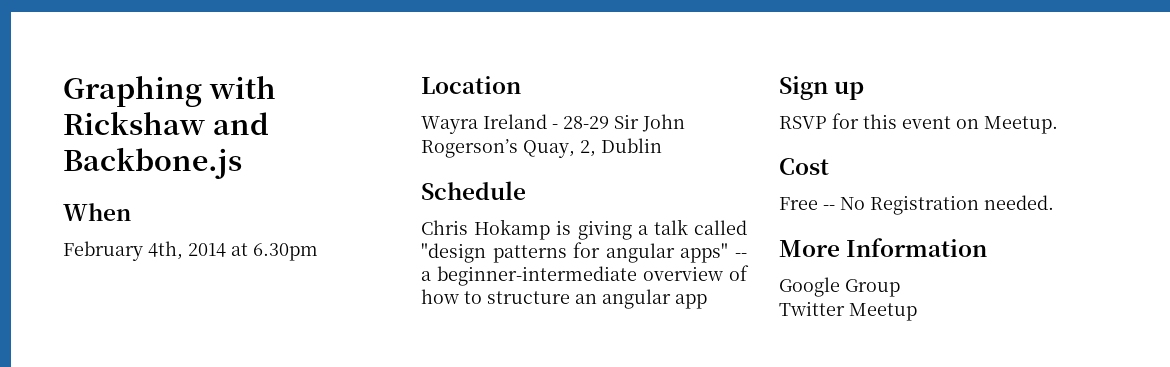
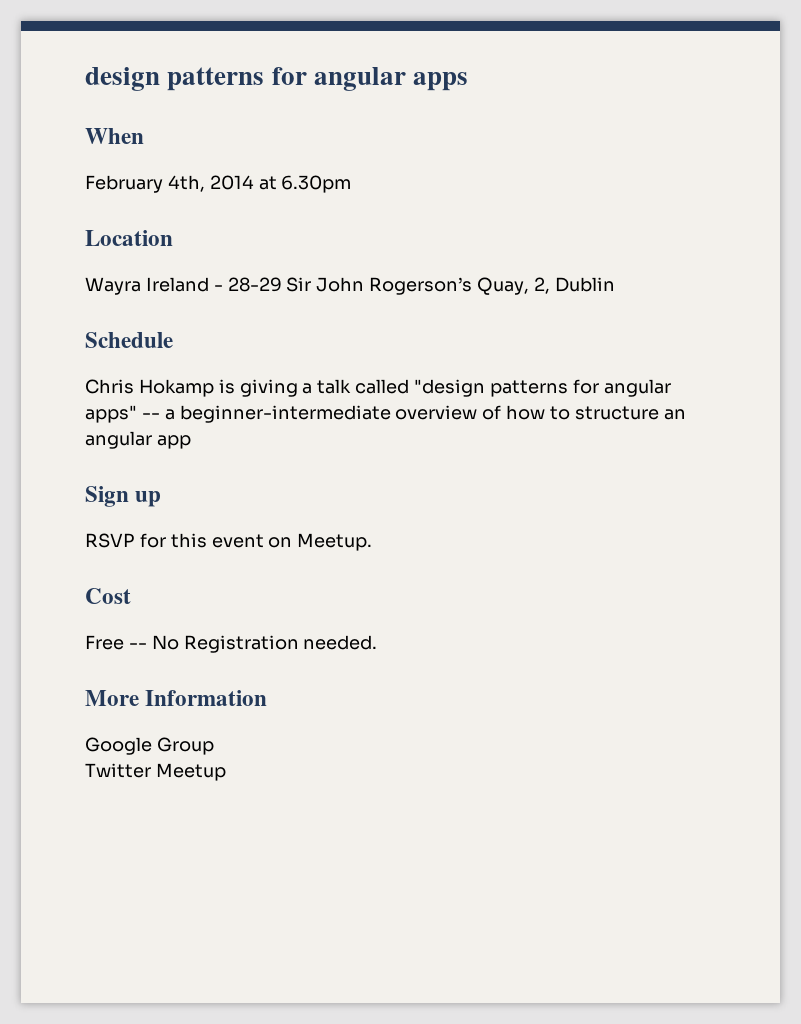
- Graphing with Rickshaw and Backbone.js
+ design patterns for angular apps

